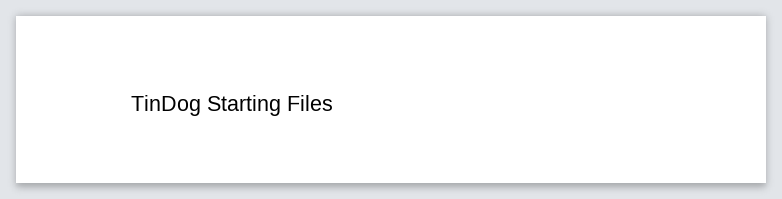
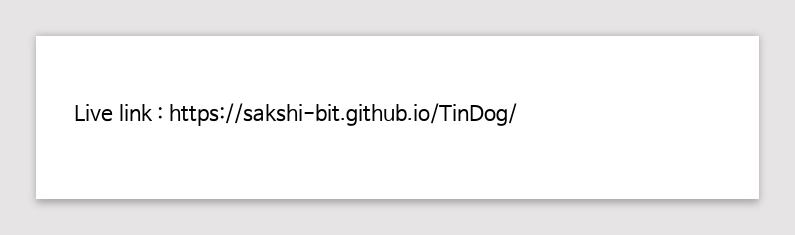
- TinDog Starting Files
+ Live link : https://sakshi-bit.github.io/TinDog/

